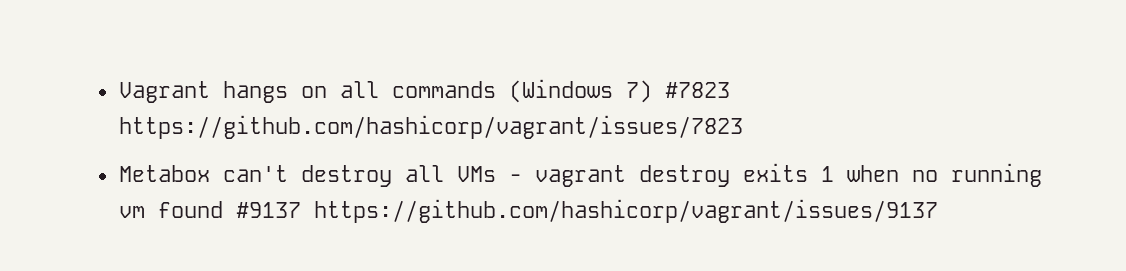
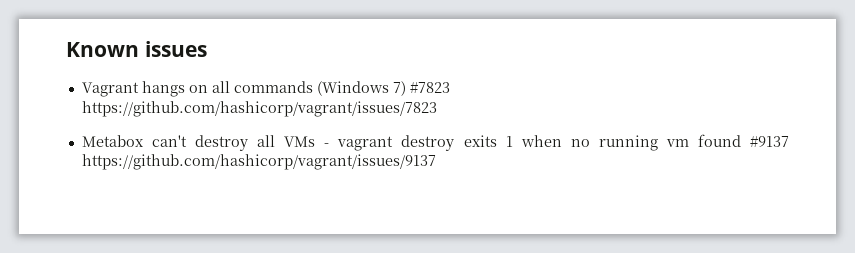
+ Known issues

